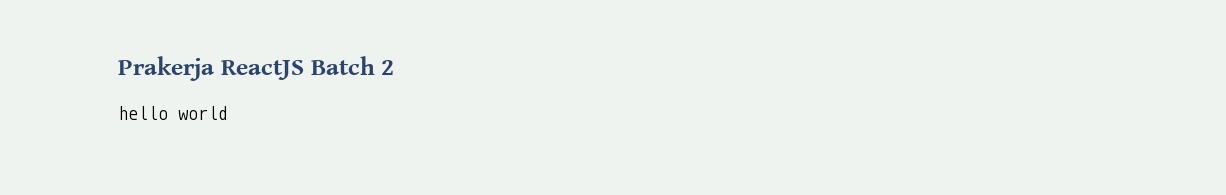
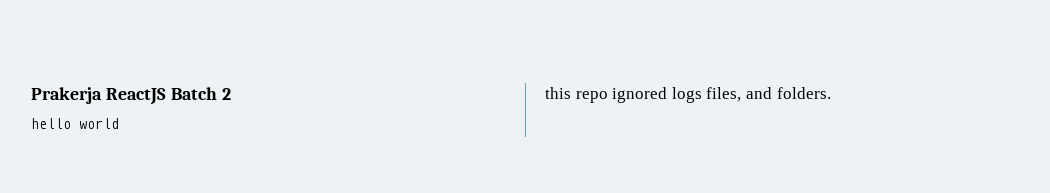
+ this repo ignored logs files, and folders.

